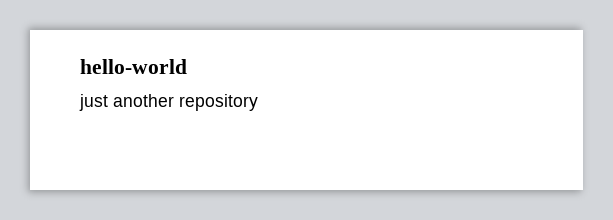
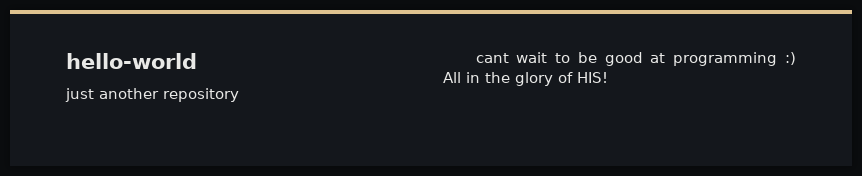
+ cant wait to be good at programming :) All in the glory of HIS!

